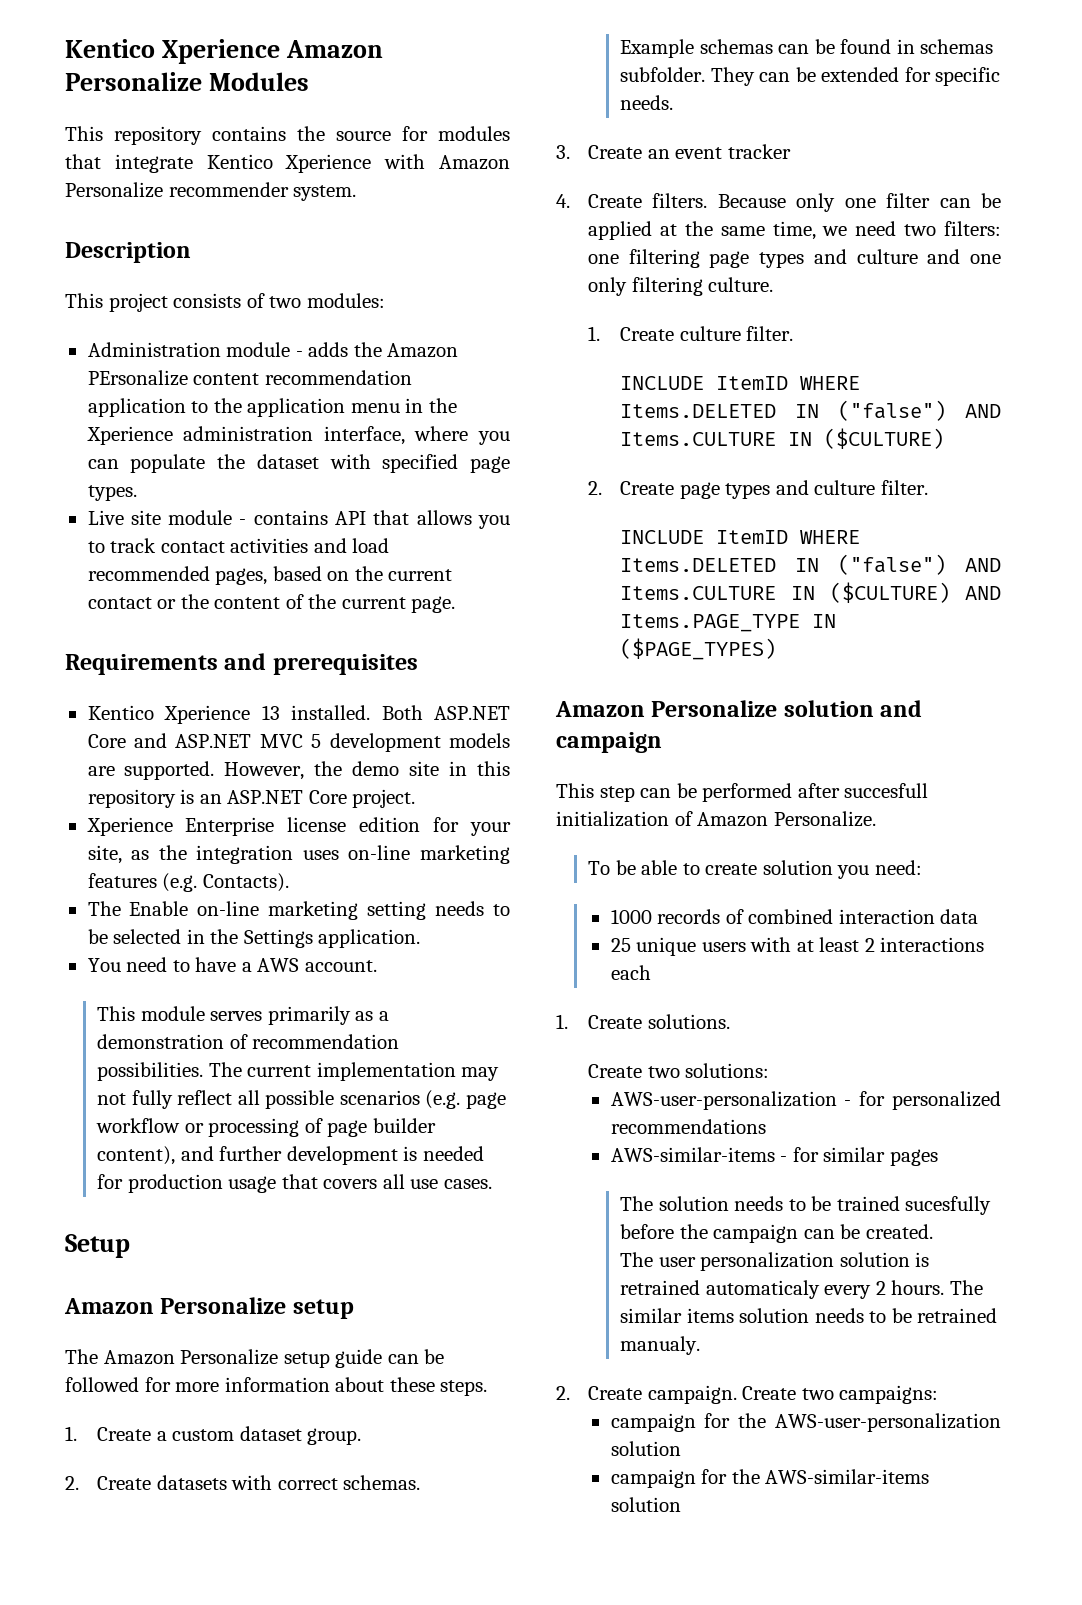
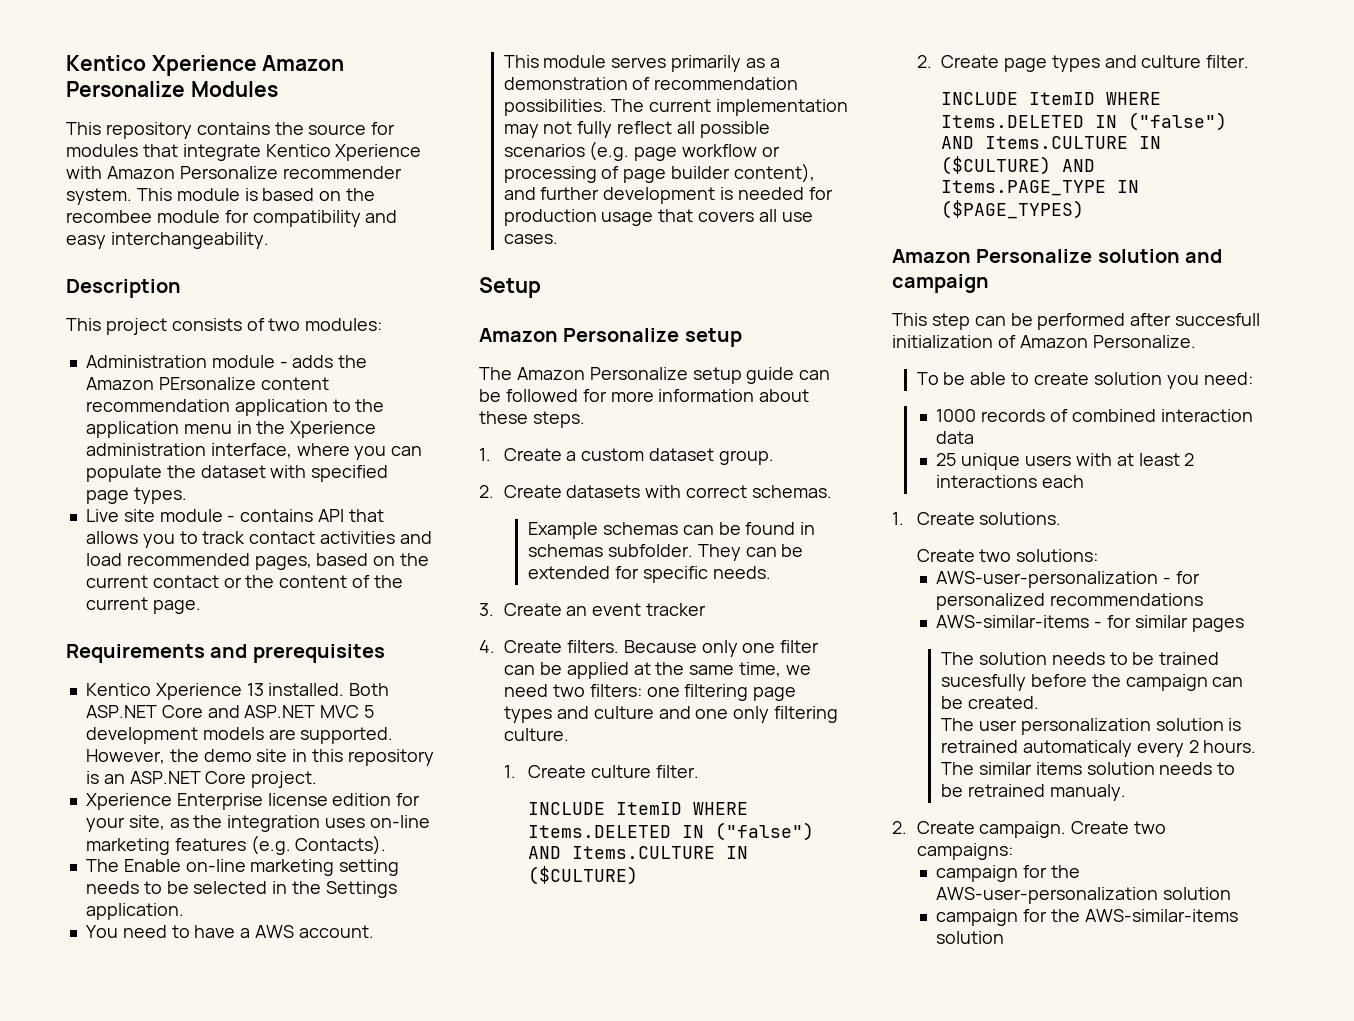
+ This module is based on the recombee module for compatibility and easy interchangeability.

